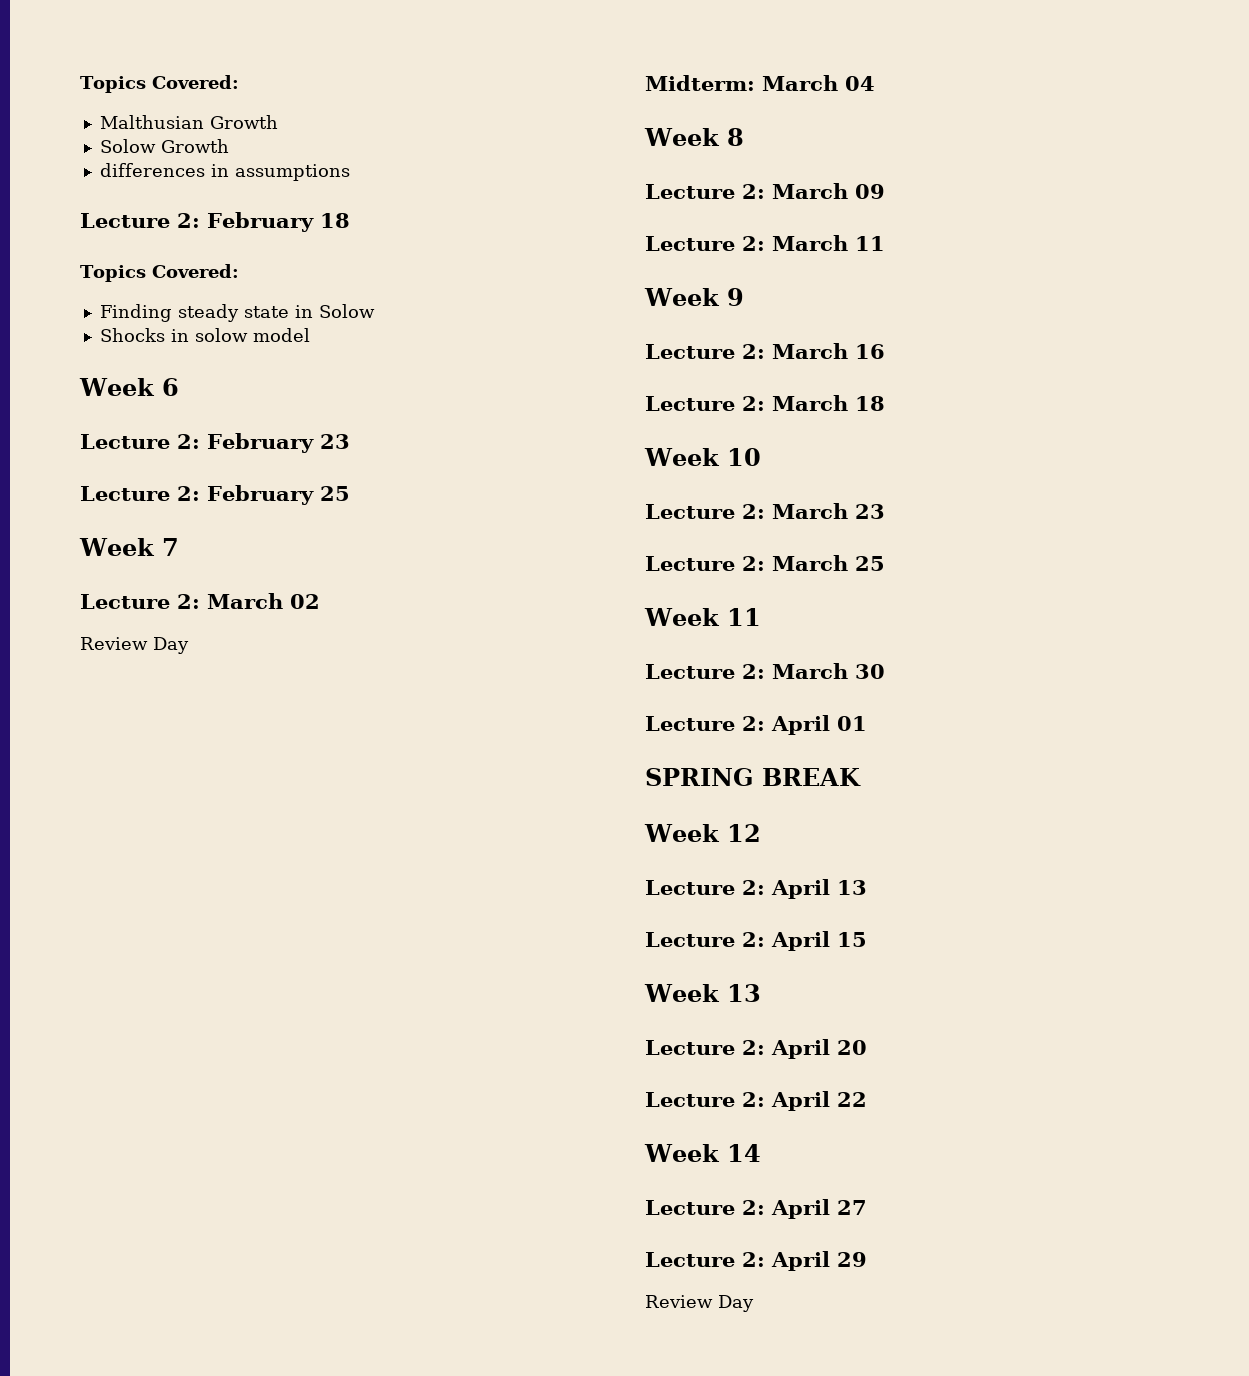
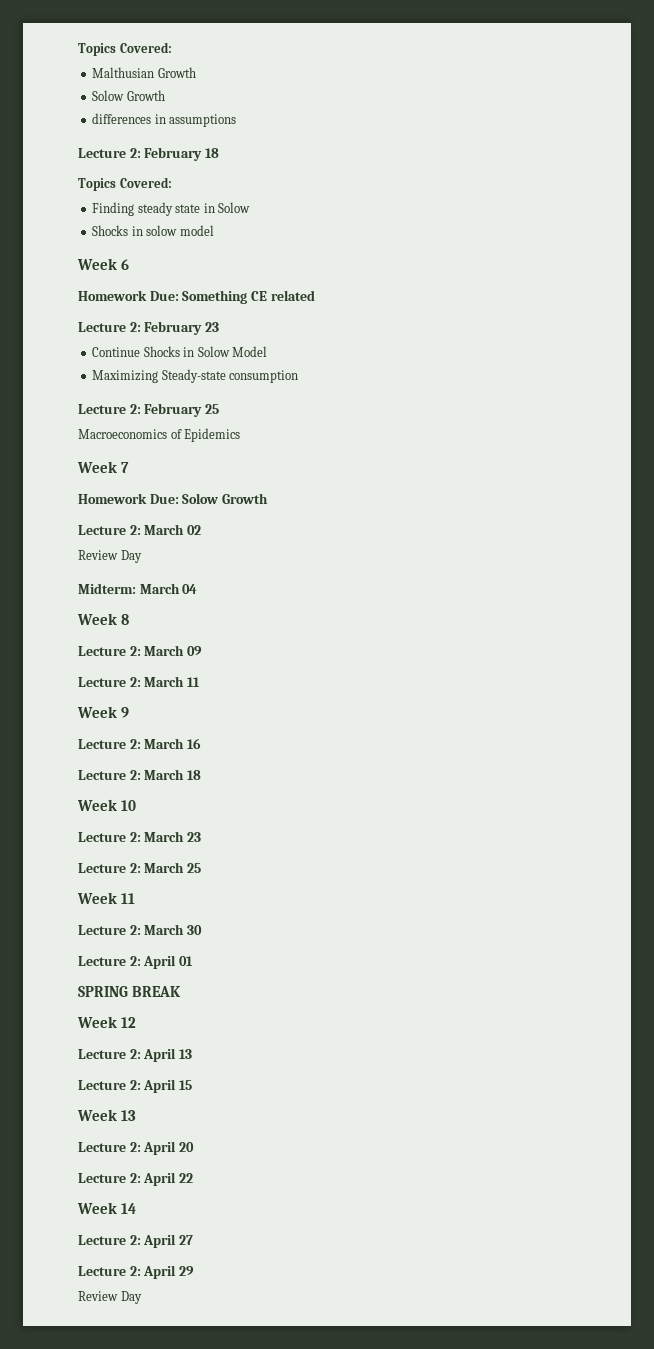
+ Homework Due: Something CE related
+ Continue Shocks in Solow Model
+ Maximizing Steady-state consumption
+ Macroeconomics of Epidemics
+ Homework Due: Solow Growth

